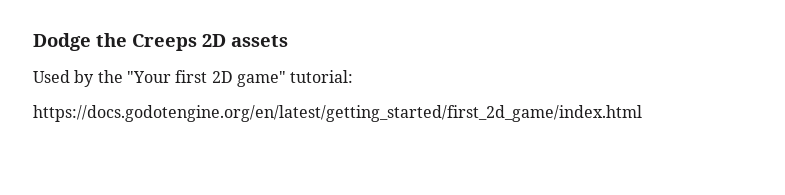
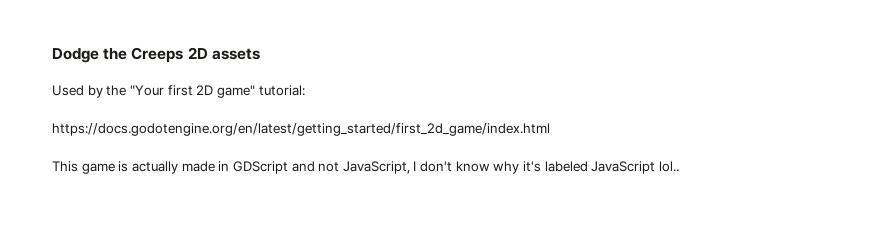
+ This game is actually made in GDScript and not JavaScript, I don't know why it's labeled JavaScript lol..

